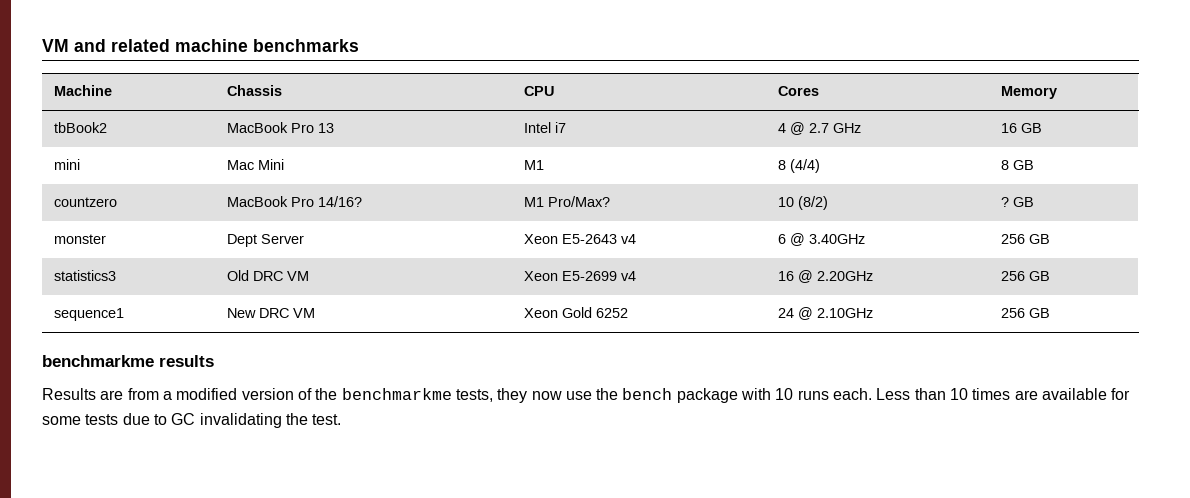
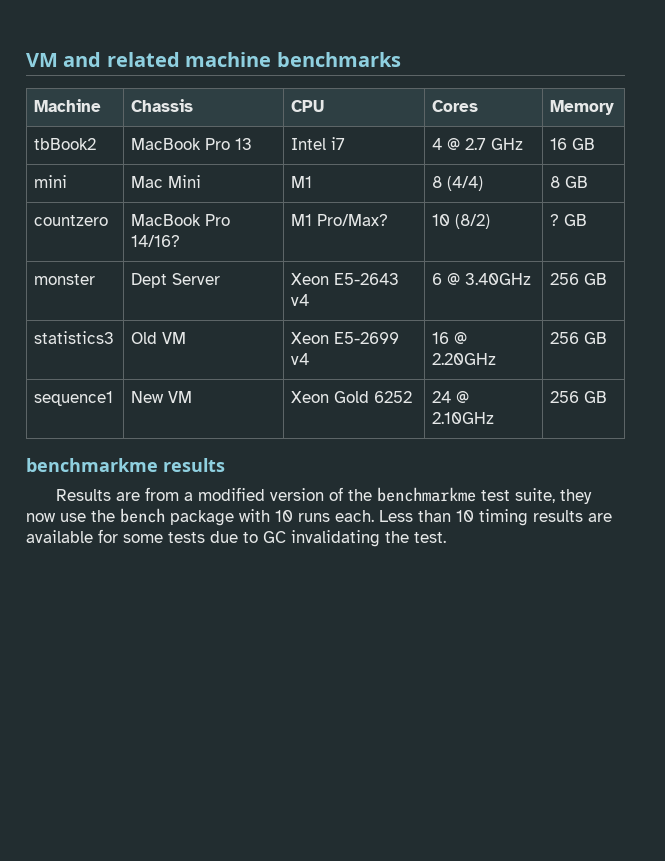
- statistics3 | Old DRC VM | Xeon E5-2699 v4 | 16 @ 2.20GHz | 256 GB
+ statistics3 | Old VM | Xeon E5-2699 v4 | 16 @ 2.20GHz | 256 GB
- sequence1 | New DRC VM | Xeon Gold 6252 | 24 @ 2.10GHz | 256 GB
+ sequence1 | New VM | Xeon Gold 6252 | 24 @ 2.10GHz | 256 GB
- Results are from a modified version of the benchmarkme tests, they now use the bench package with 10 runs each.
+ Results are from a modified version of the benchmarkme test suite, they now use the bench package with 10 runs each.
- Less than 10 times are available for some tests due to GC invalidating the test.
+ Less than 10 timing results are available for some tests due to GC invalidating the test.

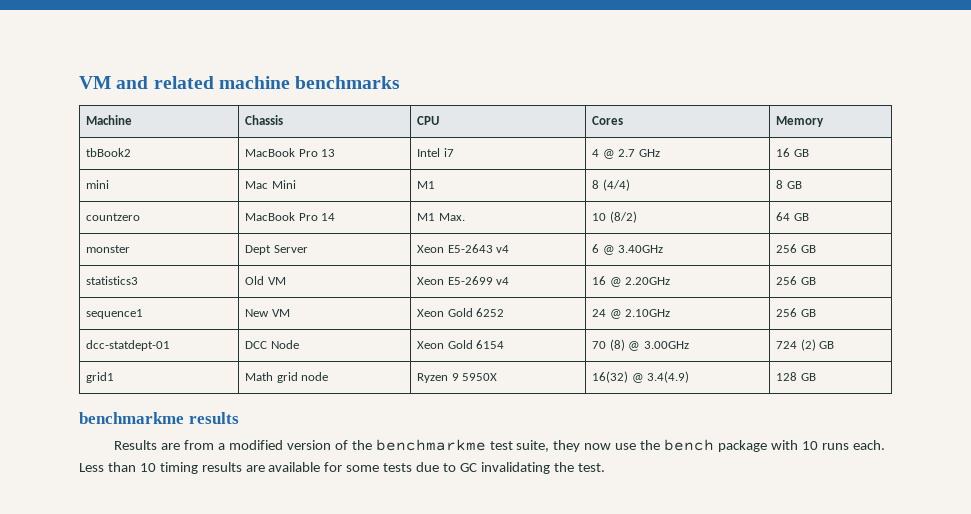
- countzero | MacBook Pro 14/16? | M1 Pro/Max? | 10 (8/2) | ? GB
+ countzero | MacBook Pro 14 | M1 Max. | 10 (8/2) | 64 GB
+ dcc-statdept-01 | DCC Node | Xeon Gold 6154 | 70 (8) @ 3.00GHz | 724 (2) GB
+ grid1 | Math grid node | Ryzen 9 5950X | 16(32) @ 3.4(4.9) | 128 GB

